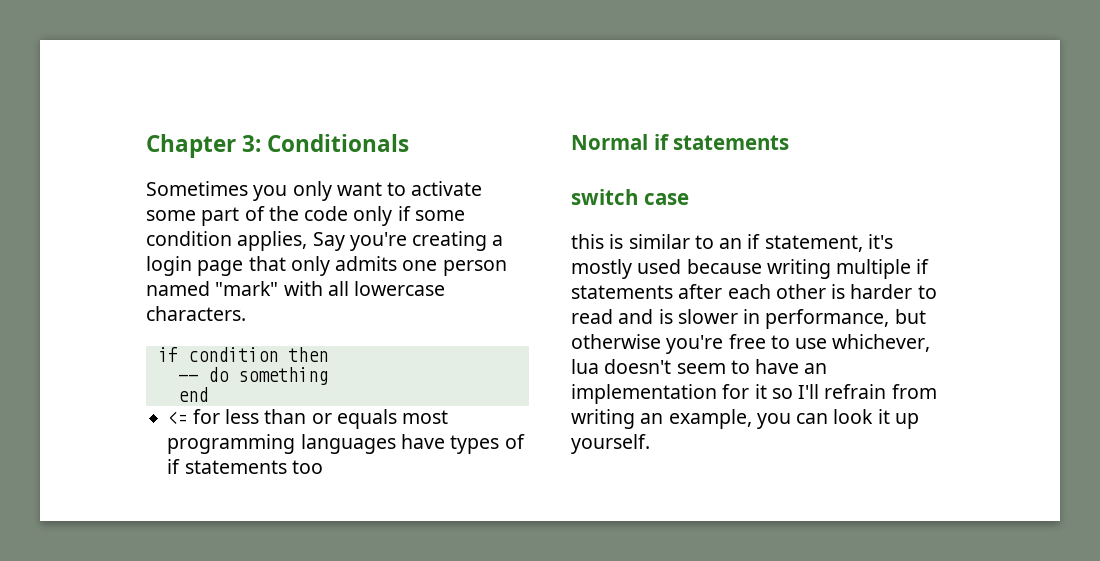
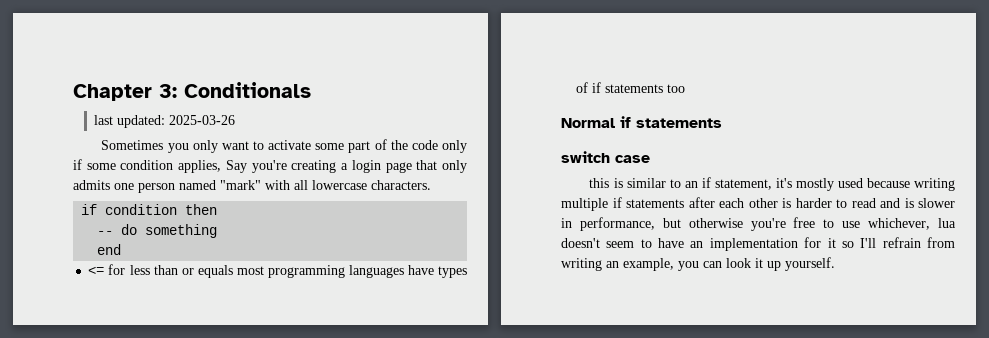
+ last updated: 2025-03-26

